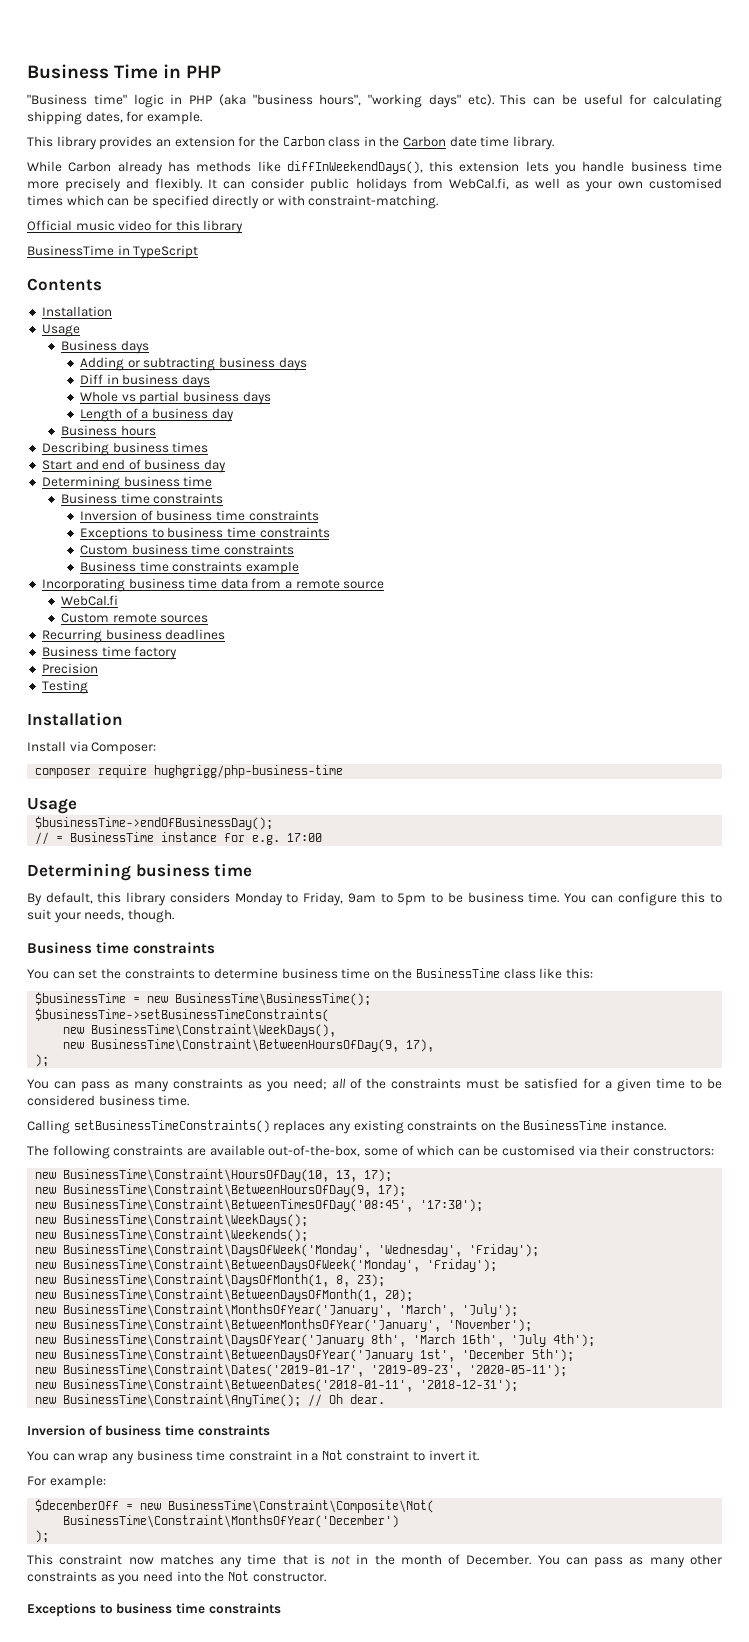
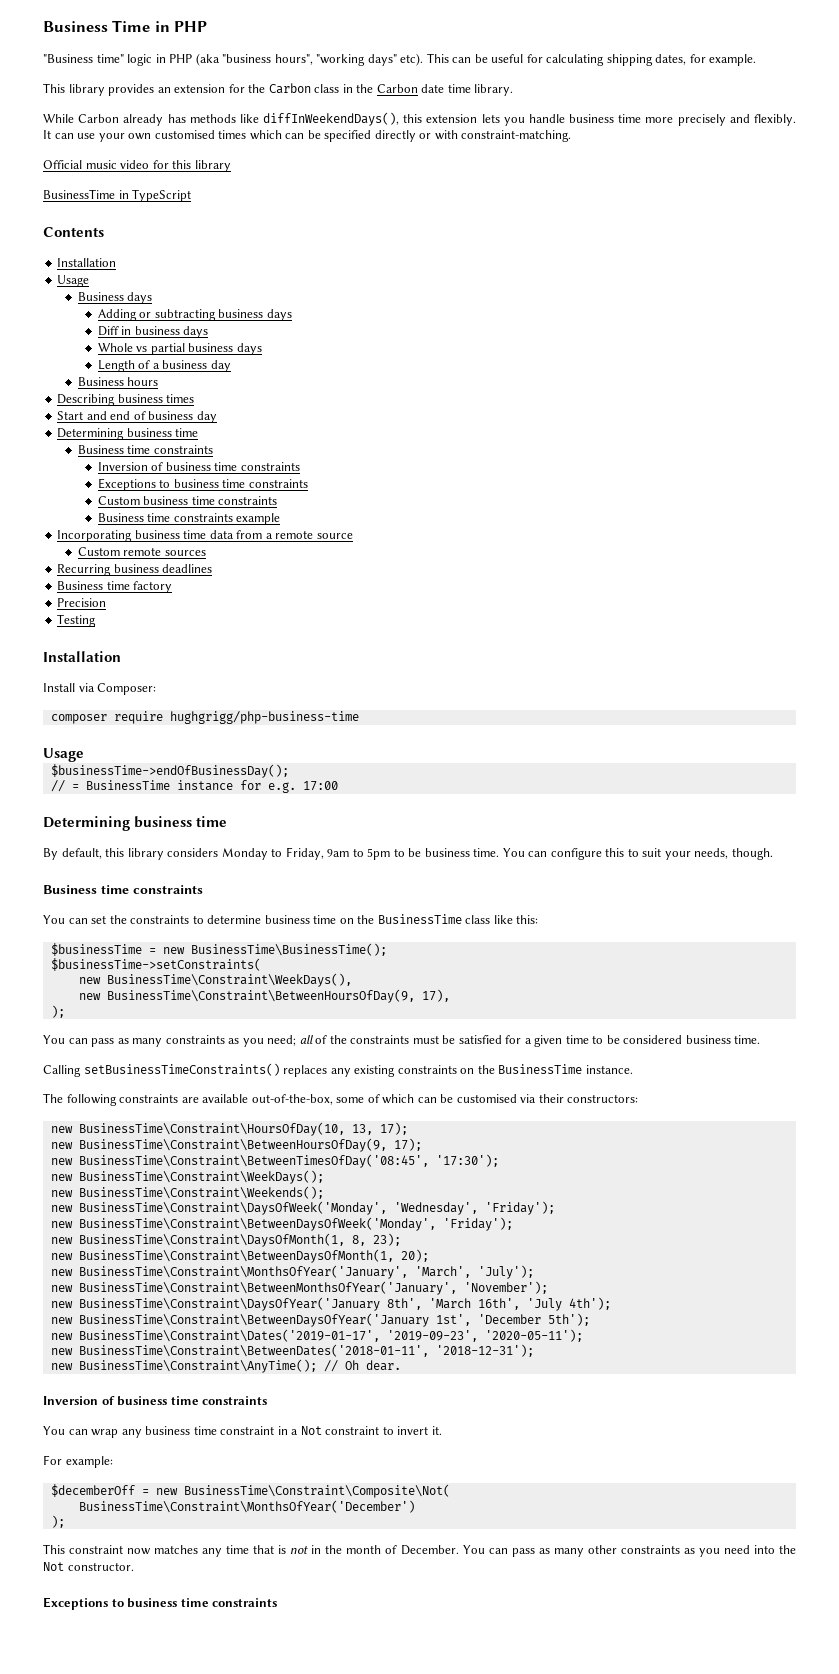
- It can consider public holidays from WebCal.fi, as well as your own customised times which can be specified directly or with constraint-matching.
+ It can use your own customised times which can be specified directly or with constraint-matching.
- WebCal.fi
- $businessTime->setBusinessTimeConstraints(
+ $businessTime->setConstraints(

